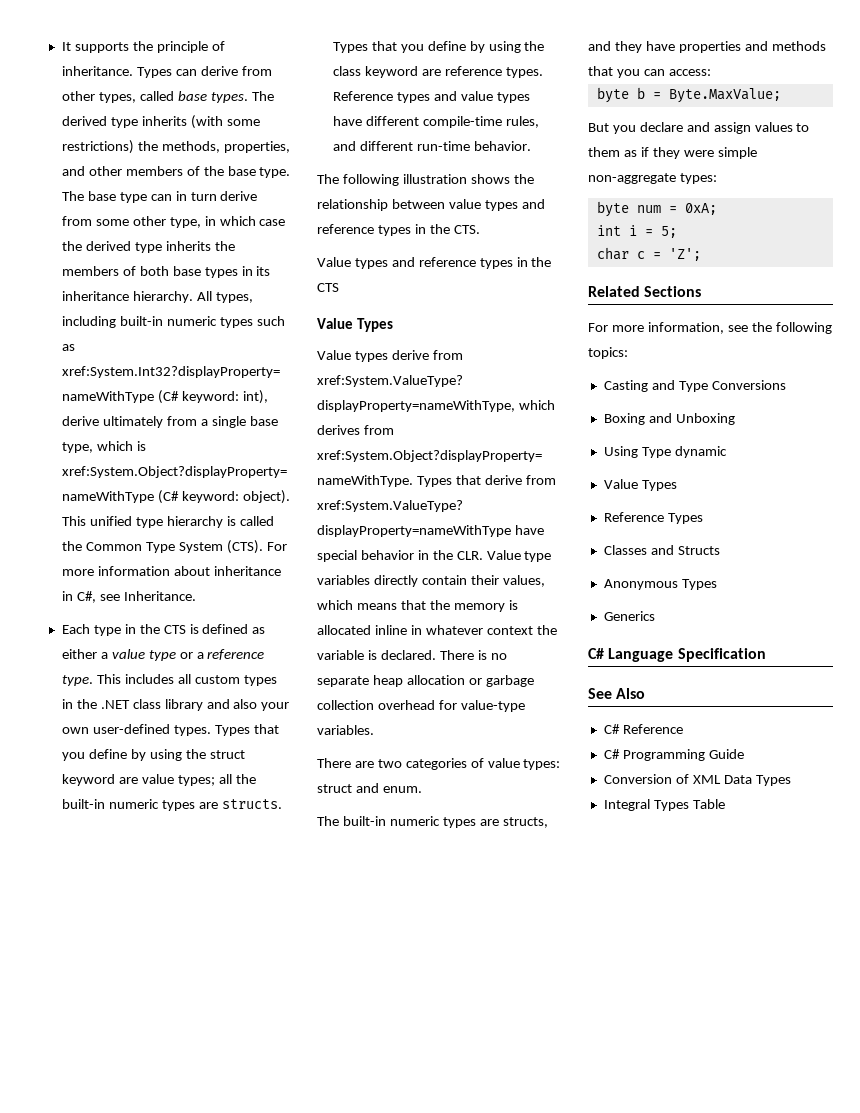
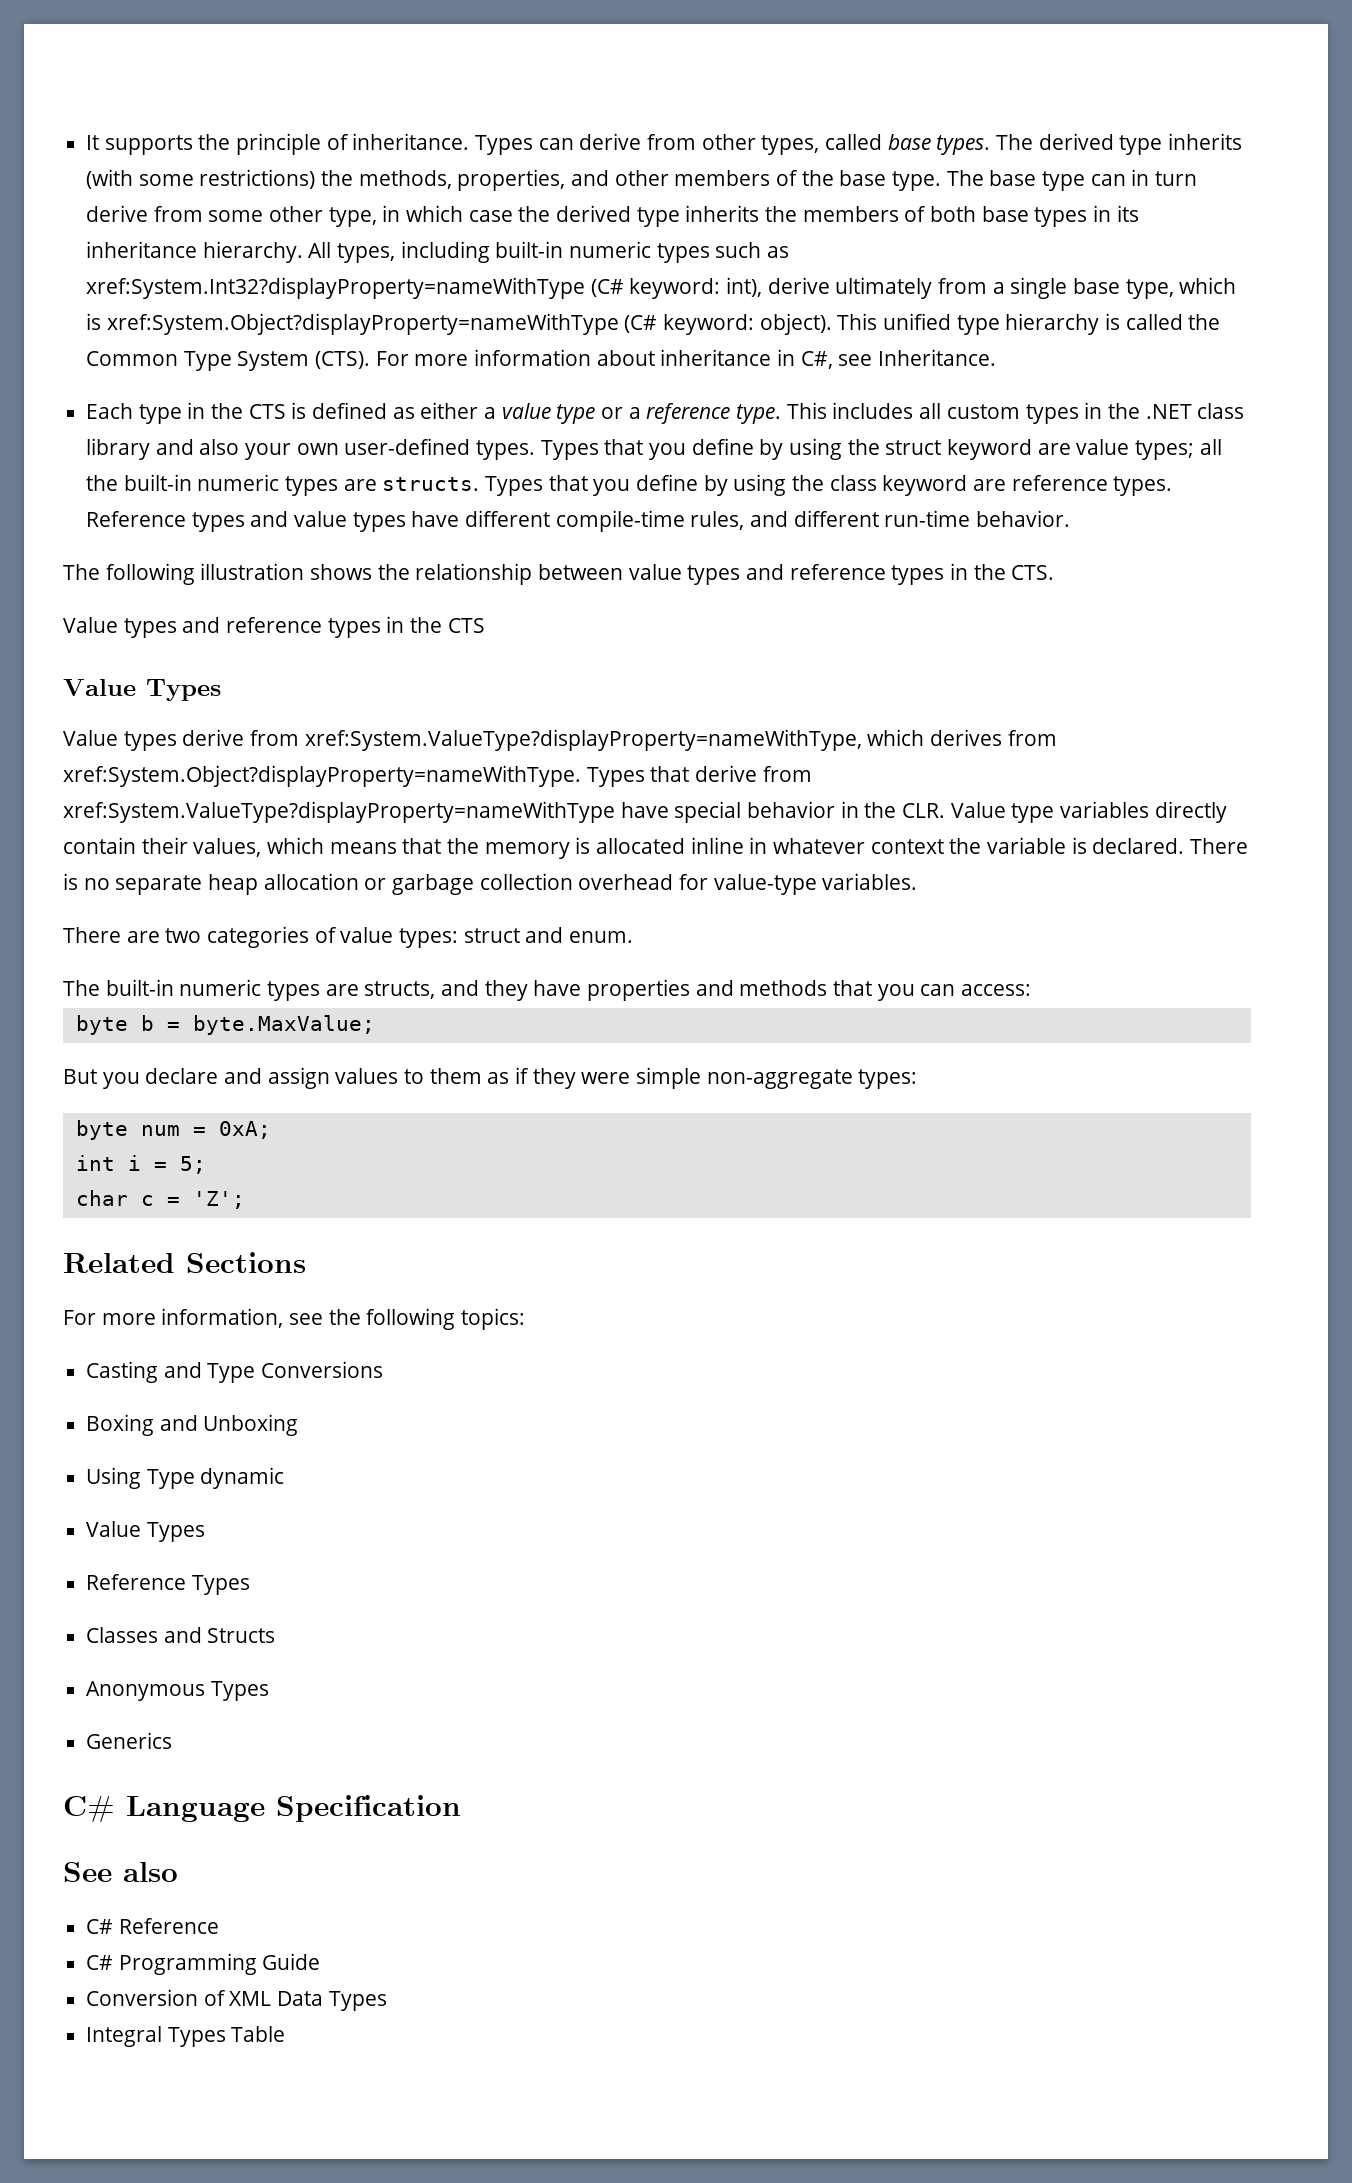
- byte b = Byte.MaxValue;
+ byte b = byte.MaxValue;
- See Also
+ See also

